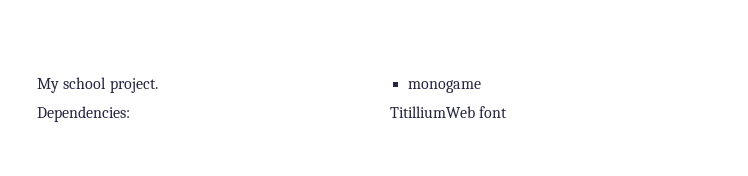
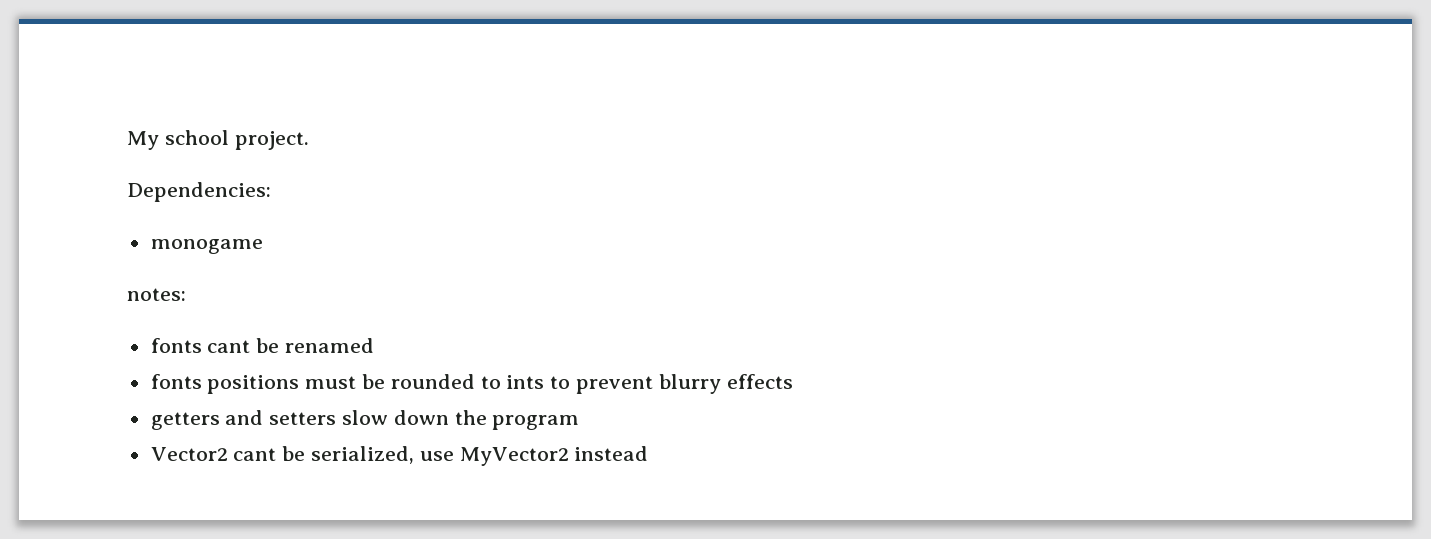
- TitilliumWeb font
+ notes:
+ fonts cant be renamed
+ fonts positions must be rounded to ints to prevent blurry effects
+ getters and setters slow down the program
+ Vector2 cant be serialized, use MyVector2 instead

